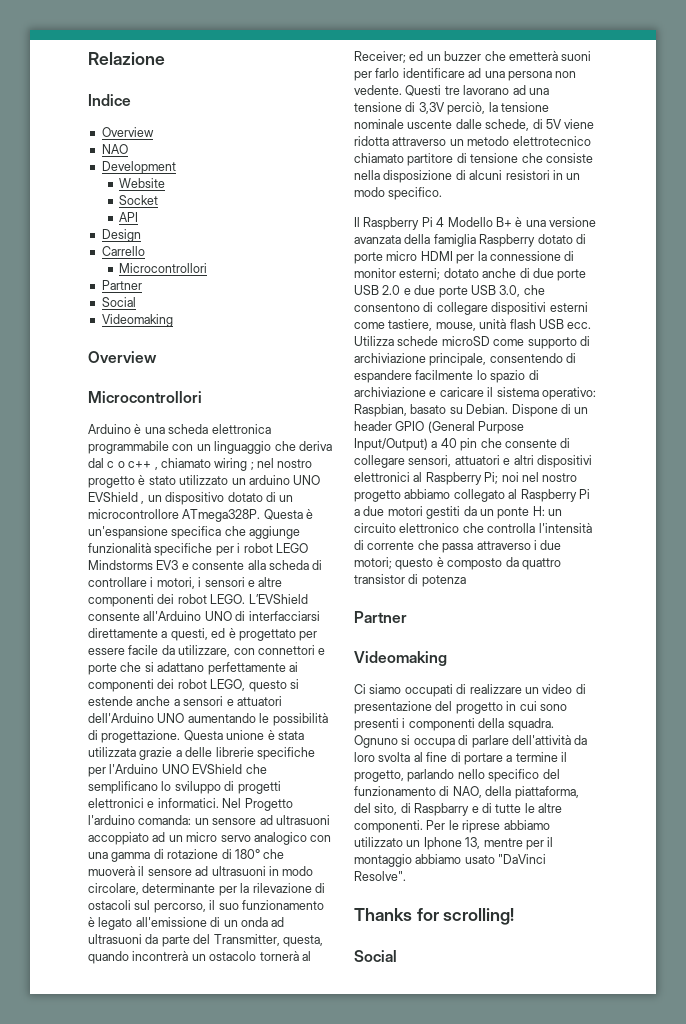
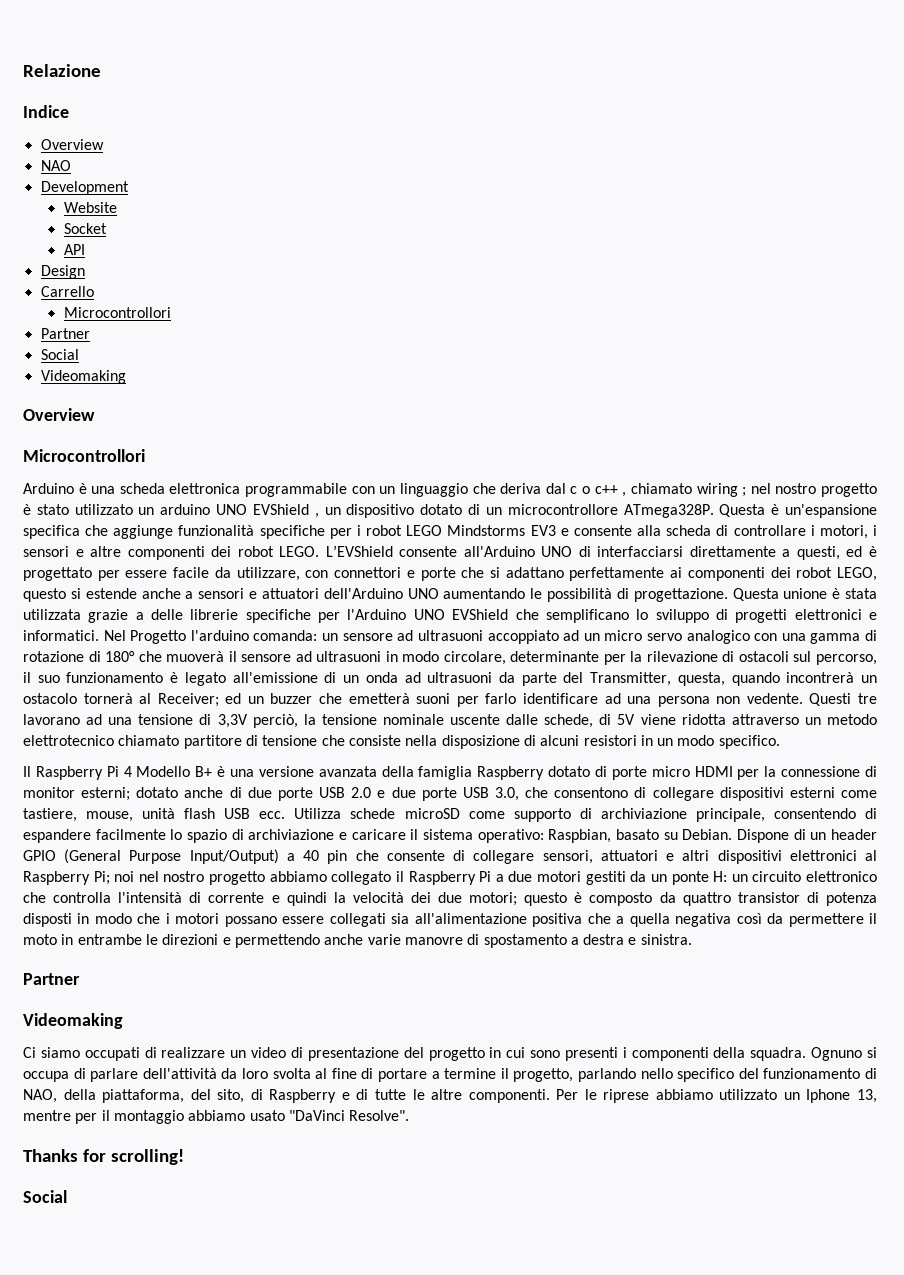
- Dispone di un header GPIO (General Purpose Input/Output) a 40 pin che consente di collegare sensori, attuatori e altri dispositivi elettronici al Raspberry Pi; noi nel nostro progetto abbiamo collegato al Raspberry Pi a due motori gestiti da un ponte H: un circuito elettronico che controlla l'intensità di corrente che passa attraverso i due motori; questo è composto da quattro transistor di potenza
+ Dispone di un header GPIO (General Purpose Input/Output) a 40 pin che consente di collegare sensori, attuatori e altri dispositivi elettronici al Raspberry Pi; noi nel nostro progetto abbiamo collegato il Raspberry Pi a due motori gestiti da un ponte H: un circuito elettronico che controlla l'intensità di corrente e quindi la velocità dei due motori; questo è composto da quattro transistor di potenza disposti in modo che i motori possano essere collegati sia all'alimentazione positiva che a quella negativa così da permettere il moto in entrambe le direzioni e permettendo anche varie manovre di spostamento a destra e sinistra.
- Ognuno si occupa di parlare dell'attività da loro svolta al fine di portare a termine il progetto, parlando nello specifico del funzionamento di NAO, della piattaforma, del sito, di Raspbarry e di tutte le altre componenti.
+ Ognuno si occupa di parlare dell'attività da loro svolta al fine di portare a termine il progetto, parlando nello specifico del funzionamento di NAO, della piattaforma, del sito, di Raspberry e di tutte le altre componenti.

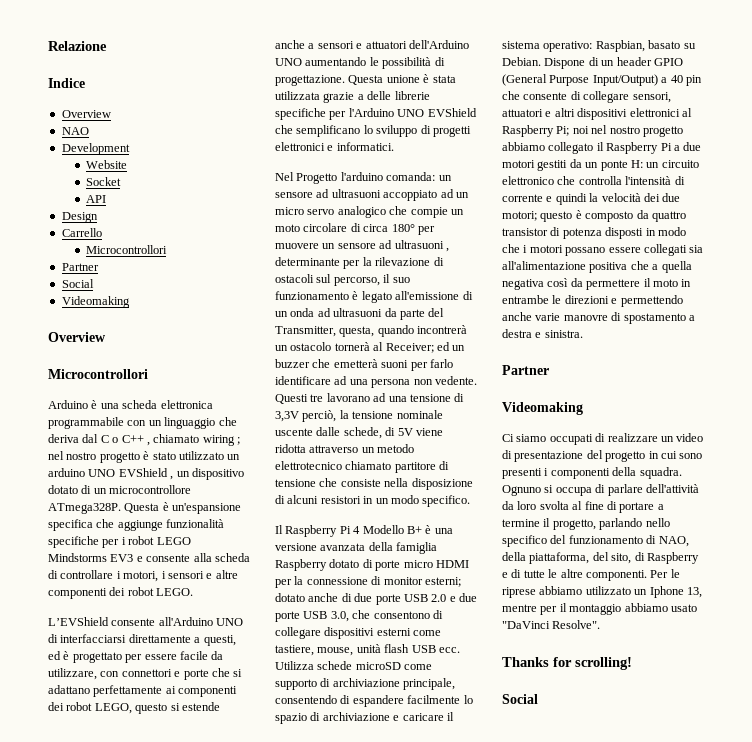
- Arduino è una scheda elettronica programmabile con un linguaggio che deriva dal c o c++ , chiamato wiring ; nel nostro progetto è stato utilizzato un arduino UNO EVShield , un dispositivo dotato di un microcontrollore ATmega328P.
+ Arduino è una scheda elettronica programmabile con un linguaggio che deriva dal C o C++ , chiamato wiring ; nel nostro progetto è stato utilizzato un arduino UNO EVShield , un dispositivo dotato di un microcontrollore ATmega328P.
- Questa è un'espansione specifica che aggiunge funzionalità specifiche per i robot LEGO Mindstorms EV3 e consente alla scheda di controllare i motori, i sensori e altre componenti dei robot LEGO. L’EVShield consente all'Arduino UNO di interfacciarsi direttamente a questi, ed è progettato per essere facile da utilizzare, con connettori e porte che si adattano perfettamente ai componenti dei robot LEGO, questo si estende anche a sensori e attuatori dell'Arduino UNO aumentando le possibilità di progettazione.
+ Questa è un'espansione specifica che aggiunge funzionalità specifiche per i robot LEGO Mindstorms EV3 e consente alla scheda di controllare i motori, i sensori e altre componenti dei robot LEGO.
+ L’EVShield consente all'Arduino UNO di interfacciarsi direttamente a questi, ed è progettato per essere facile da utilizzare, con connettori e porte che si adattano perfettamente ai componenti dei robot LEGO, questo si estende anche a sensori e attuatori dell'Arduino UNO aumentando le possibilità di progettazione.
- Questa unione è stata utilizzata grazie a delle librerie specifiche per l'Arduino UNO EVShield che semplificano lo sviluppo di progetti elettronici e informatici. Nel Progetto l'arduino comanda:
+ Questa unione è stata utilizzata grazie a delle librerie specifiche per l'Arduino UNO EVShield che semplificano lo sviluppo di progetti elettronici e informatici.
+ Nel Progetto l'arduino comanda:
- un sensore ad ultrasuoni accoppiato ad un micro servo analogico con una gamma di rotazione di 180° che muoverà il sensore ad ultrasuoni in modo circolare, determinante per la rilevazione di ostacoli sul percorso, il suo funzionamento è legato all'emissione di un onda ad ultrasuoni da parte del Transmitter, questa, quando incontrerà un ostacolo tornerà al Receiver;
+ un sensore ad ultrasuoni accoppiato ad un micro servo analogico che compie un moto circolare di circa 180° per muovere un sensore ad ultrasuoni , determinante per la rilevazione di ostacoli sul percorso, il suo funzionamento è legato all'emissione di un onda ad ultrasuoni da parte del Transmitter, questa, quando incontrerà un ostacolo tornerà al Receiver;

